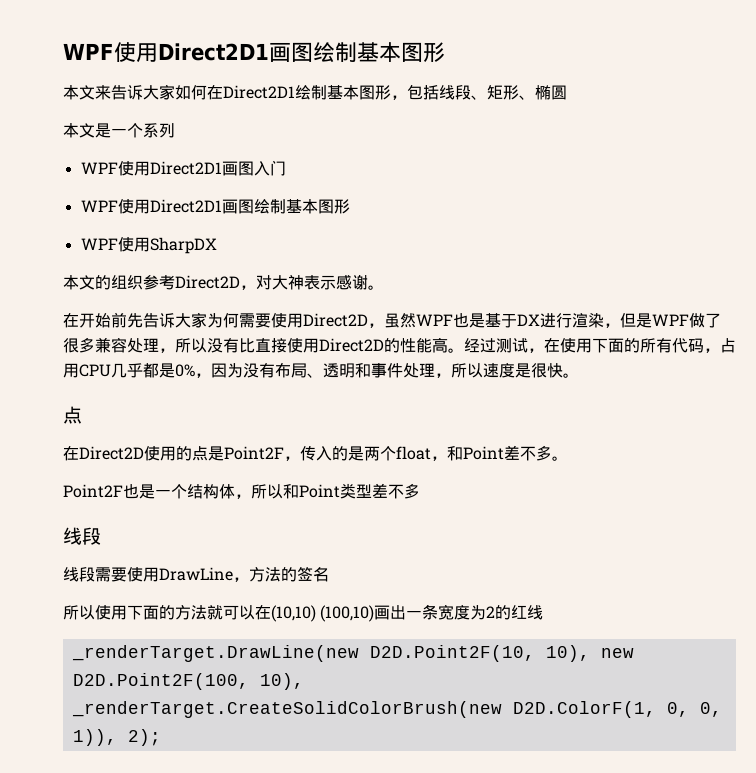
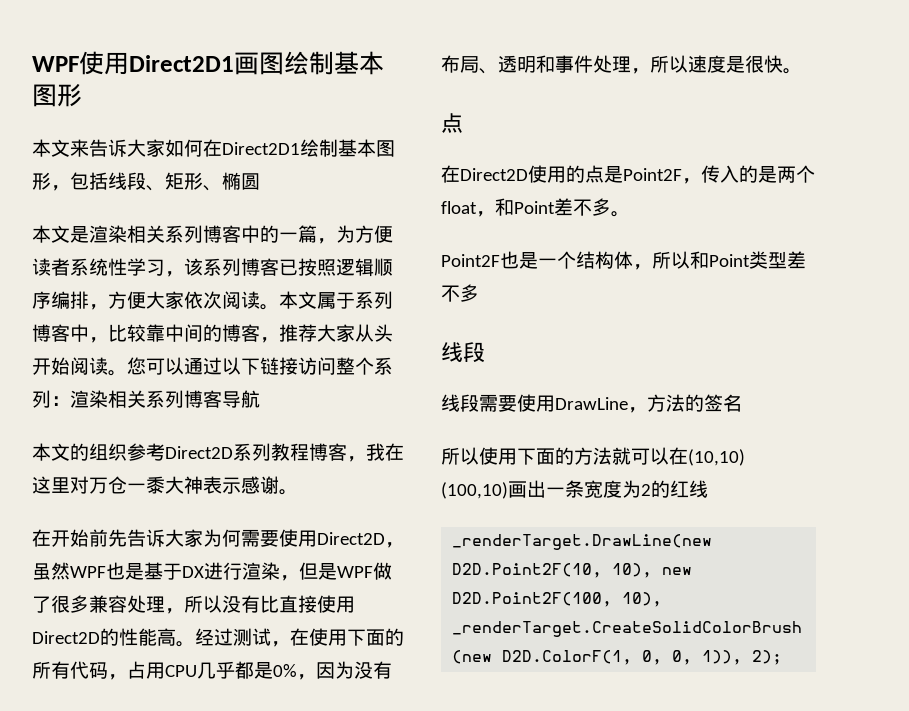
- 本文是一个系列
- WPF使用Direct2D1画图入门
- WPF使用Direct2D1画图绘制基本图形
- WPF使用SharpDX
+ 本文是渲染相关系列博客中的一篇，为方便读者系统性学习，该系列博客已按照逻辑顺序编排，方便大家依次阅读。本文属于系列博客中，比较靠中间的博客，推荐大家从头开始阅读。您可以通过以下链接访问整个系列：渲染相关系列博客导航
- 本文的组织参考Direct2D，对大神表示感谢。
+ 本文的组织参考Direct2D系列教程博客，我在这里对万仓一黍大神表示感谢。

